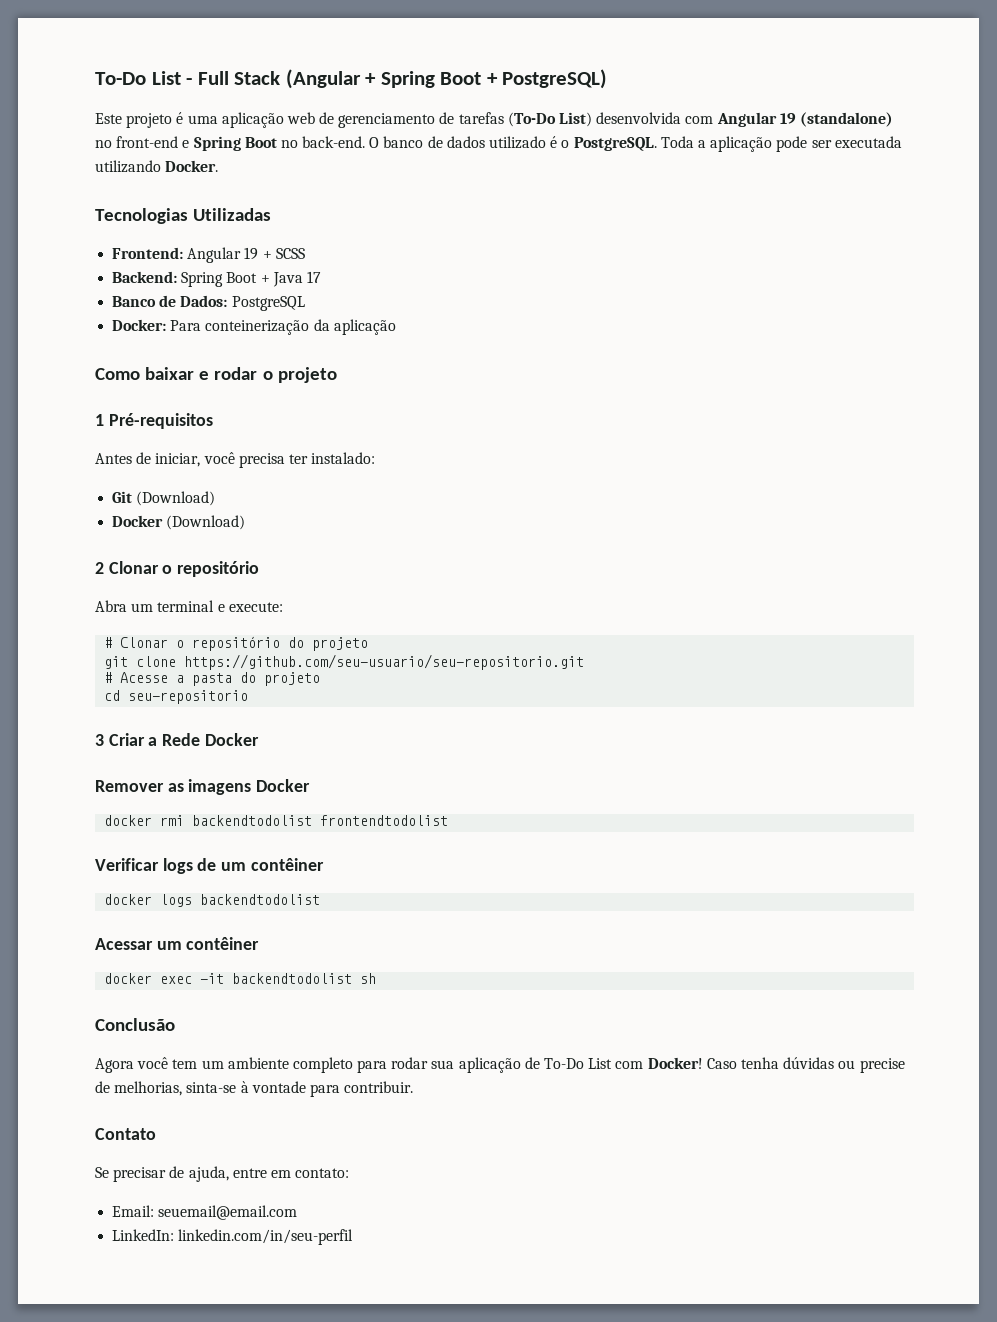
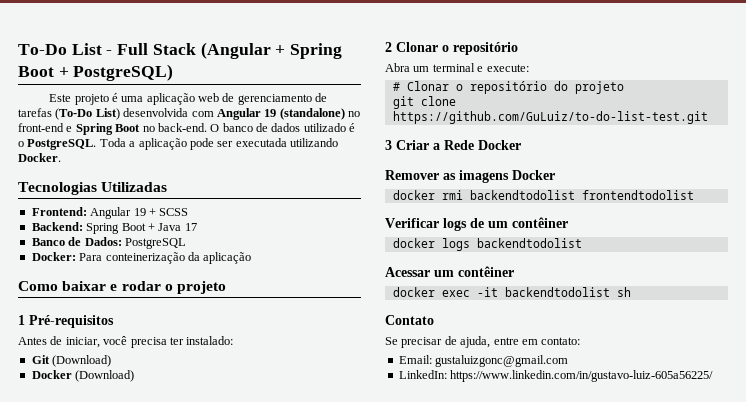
- git clone https://github.com/seu-usuario/seu-repositorio.git
- # Acesse a pasta do projeto
- cd seu-repositorio
+ git clone https://github.com/GuLuiz/to-do-list-test.git
- Conclusão
- Agora você tem um ambiente completo para rodar sua aplicação de To-Do List com Docker! Caso tenha dúvidas ou precise de melhorias, sinta-se à vontade para contribuir.
- Email: seuemail@email.com
+ Email: gustaluizgonc@gmail.com
- LinkedIn: linkedin.com/in/seu-perfil
+ LinkedIn: https://www.linkedin.com/in/gustavo-luiz-605a56225/

